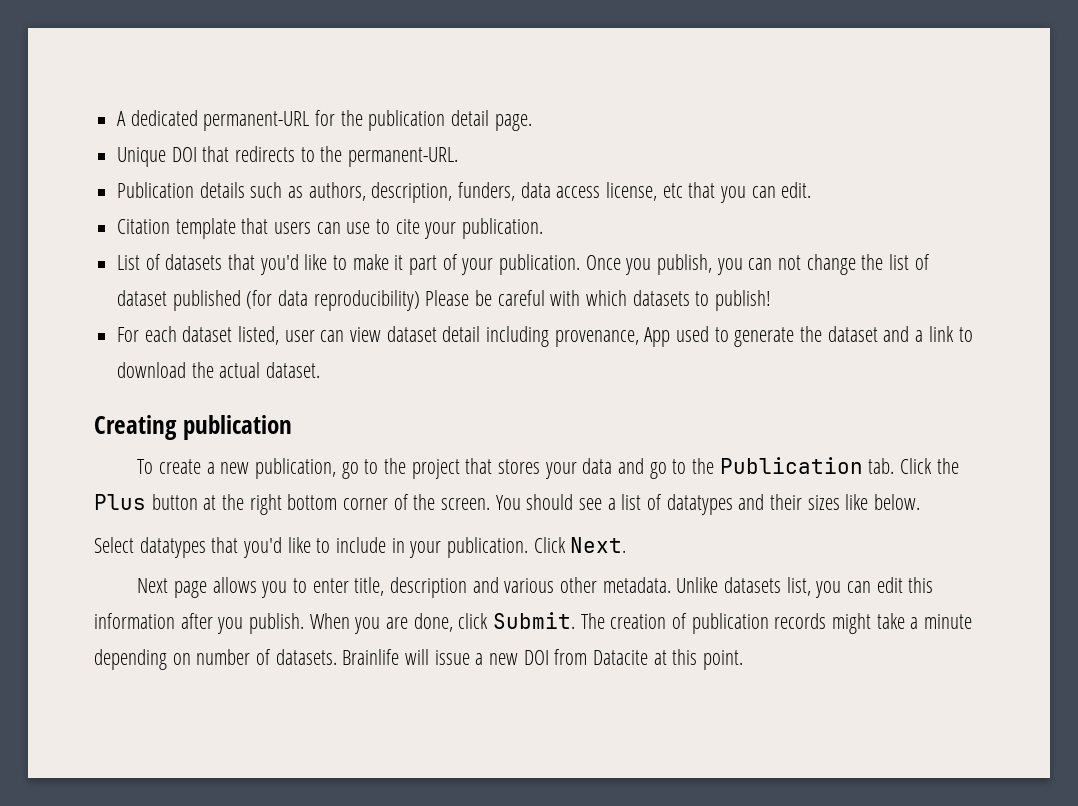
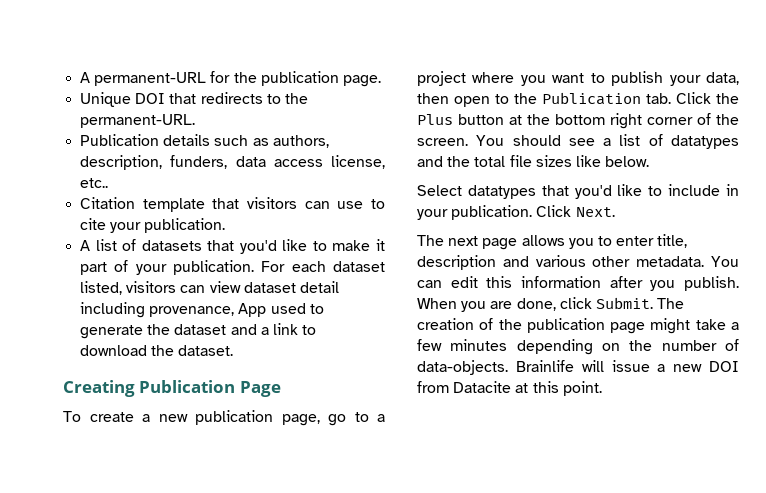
- A dedicated permanent-URL for the publication detail page.
+ A permanent-URL for the publication page.
- Publication details such as authors, description, funders, data access license, etc that you can edit.
+ Publication details such as authors, description, funders, data access license, etc..
- Citation template that users can use to cite your publication.
+ Citation template that visitors can use to cite your publication.
- List of datasets that you'd like to make it part of your publication. Once you publish, you can not change the list of dataset published (for data reproducibility) Please be careful with which datasets to publish!
- For each dataset listed, user can view dataset detail including provenance, App used to generate the dataset and a link to download the actual dataset.
+ A list of datasets that you'd like to make it part of your publication. For each dataset listed, visitors can view dataset detail including provenance, App used to generate the dataset and a link to download the dataset.
- Creating publication
+ Creating Publication Page
- To create a new publication, go to the project that stores your data and go to the Publication tab. Click the Plus button at the right bottom corner of the screen.
+ To create a new publication page, go to a project where you want to publish your data, then open to the Publication tab. Click the Plus button at the bottom right corner of the screen.
- You should see a list of datatypes and their sizes like below.
+ You should see a list of datatypes and the total file sizes like below.
- Next page allows you to enter title, description and various other metadata.
+ The next page allows you to enter title, description and various other metadata.
- Unlike datasets list, you can edit this information after you publish.
+ You can edit this information after you publish.
- The creation of publication records might take a minute depending on number of datasets.
+ The creation of the publication page might take a few minutes depending on the number of data-objects.

